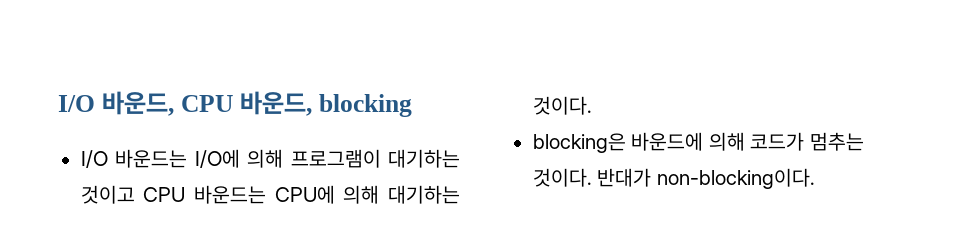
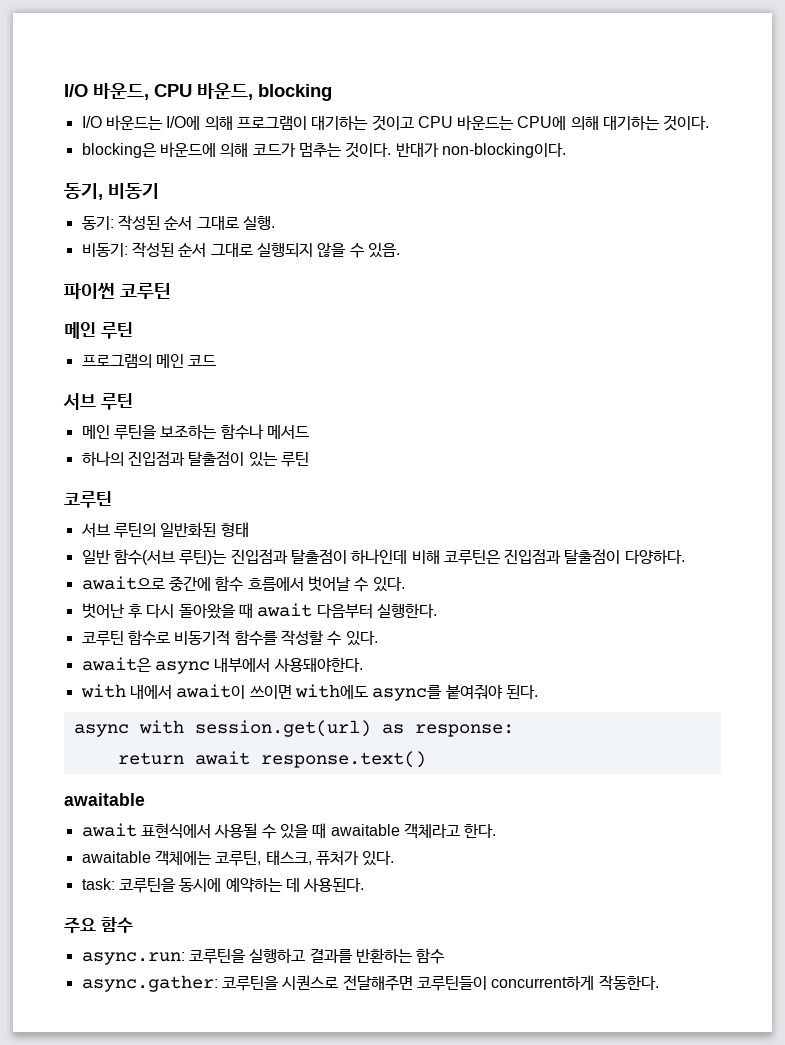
+ 동기, 비동기
+ 동기: 작성된 순서 그대로 실행.
+ 비동기: 작성된 순서 그대로 실행되지 않을 수 있음.
+ 파이썬 코루틴
+ 메인 루틴
+ 프로그램의 메인 코드
+ 서브 루틴
+ 메인 루틴을 보조하는 함수나 메서드
+ 하나의 진입점과 탈출점이 있는 루틴
+ 코루틴
+ 서브 루틴의 일반화된 형태
+ 일반 함수(서브 루틴)는 진입점과 탈출점이 하나인데 비해 코루틴은 진입점과 탈출점이 다양하다.
+ await으로 중간에 함수 흐름에서 벗어날 수 있다.
+ 벗어난 후 다시 돌아왔을 때 await 다음부터 실행한다.
+ 코루틴 함수로 비동기적 함수를 작성할 수 있다.
+ await은 async 내부에서 사용돼야한다.
+ with 내에서 await이 쓰이면 with에도 async를 붙여줘야 된다.
+ async with session.get(url) as response:
+ return await response.text()
+ awaitable
+ await 표현식에서 사용될 수 있을 때 awaitable 객체라고 한다.
+ awaitable 객체에는 코루틴, 태스크, 퓨처가 있다.
+ task: 코루틴을 동시에 예약하는 데 사용된다.
+ 주요 함수
+ async.run: 코루틴을 실행하고 결과를 반환하는 함수
+ async.gather: 코루틴을 시퀀스로 전달해주면 코루틴들이 concurrent하게 작동한다.

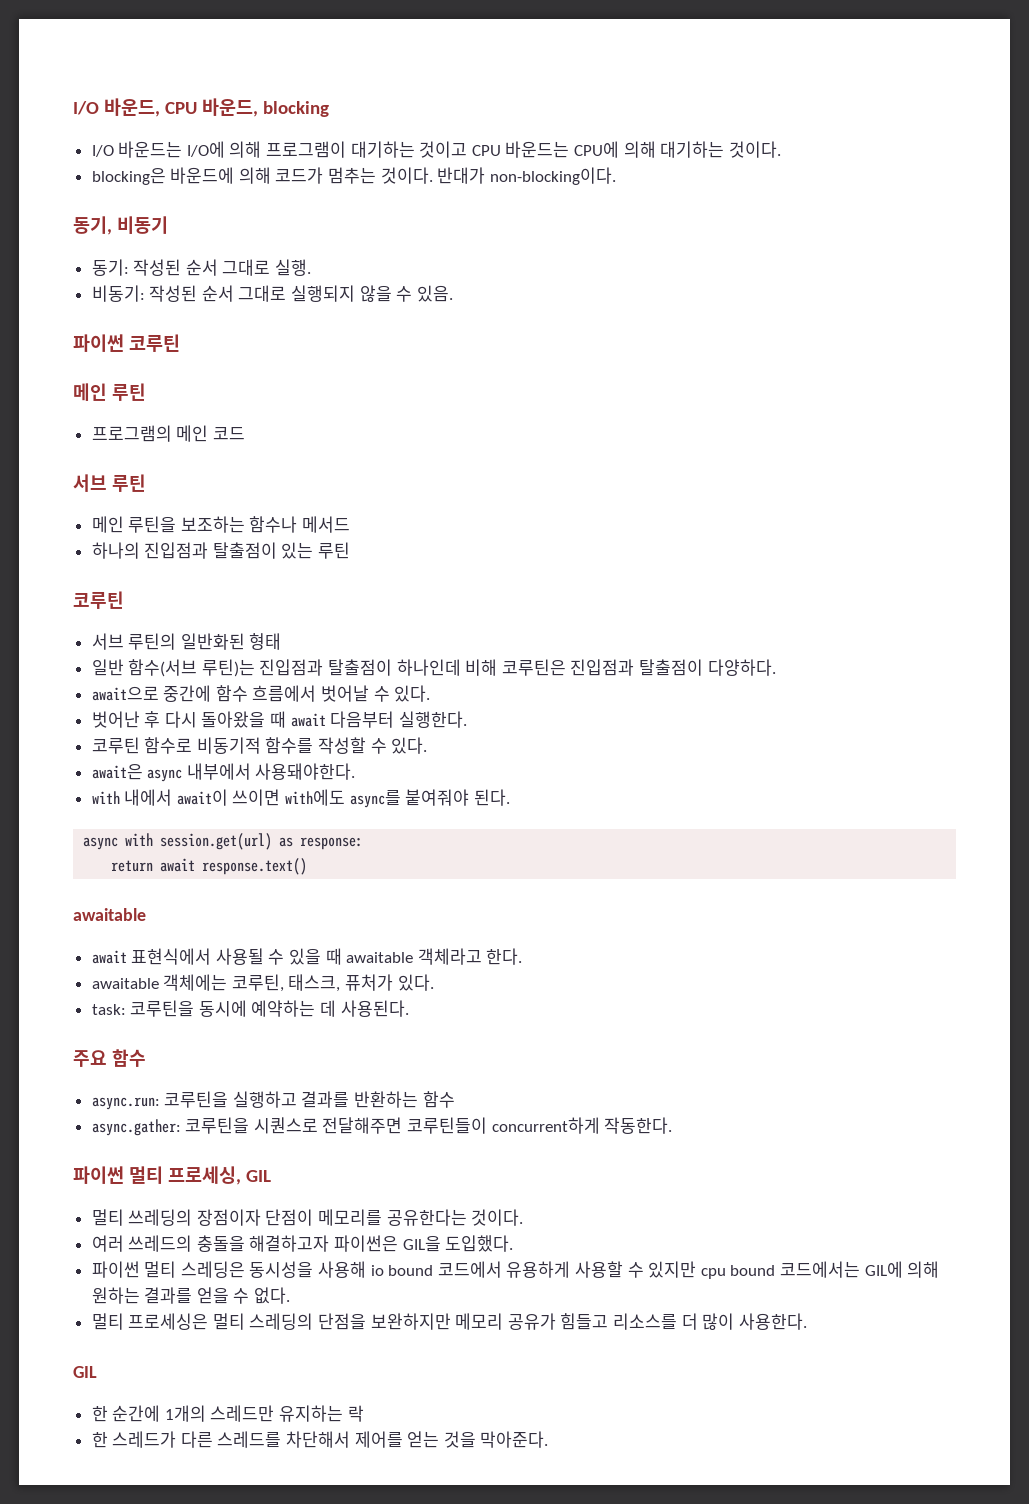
+ 파이썬 멀티 프로세싱, GIL
+ 멀티 쓰레딩의 장점이자 단점이 메모리를 공유한다는 것이다.
+ 여러 쓰레드의 충돌을 해결하고자 파이썬은 GIL을 도입했다.
+ 파이썬 멀티 스레딩은 동시성을 사용해 io bound 코드에서 유용하게 사용할 수 있지만 cpu bound 코드에서는 GIL에 의해 원하는 결과를 얻을 수 없다.
+ 멀티 프로세싱은 멀티 스레딩의 단점을 보완하지만 메모리 공유가 힘들고 리소스를 더 많이 사용한다.
+ GIL
+ 한 순간에 1개의 스레드만 유지하는 락
+ 한 스레드가 다른 스레드를 차단해서 제어를 얻는 것을 막아준다.

